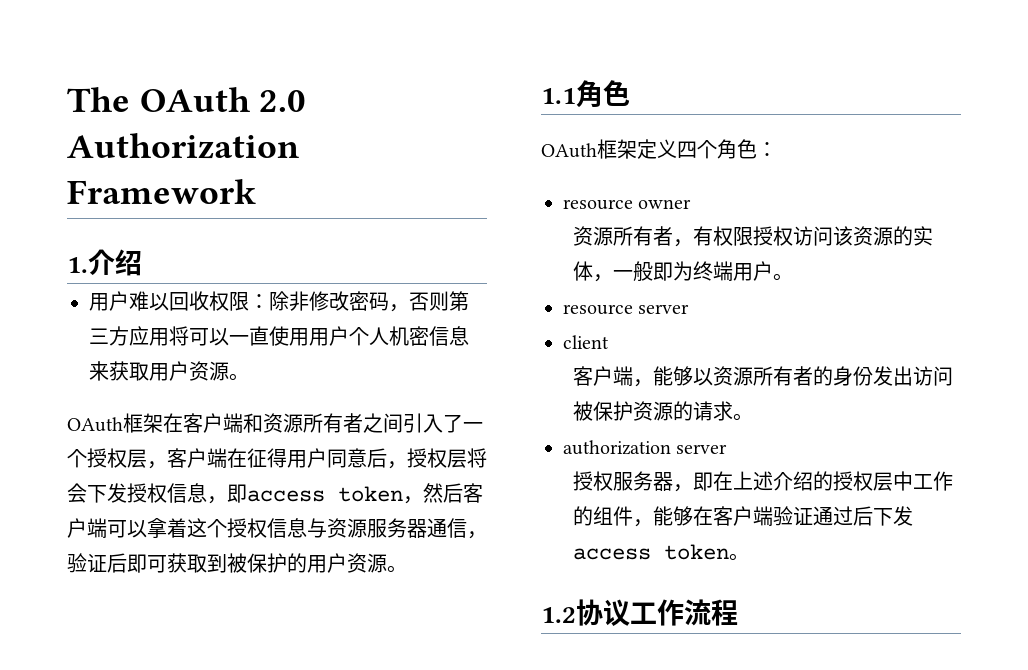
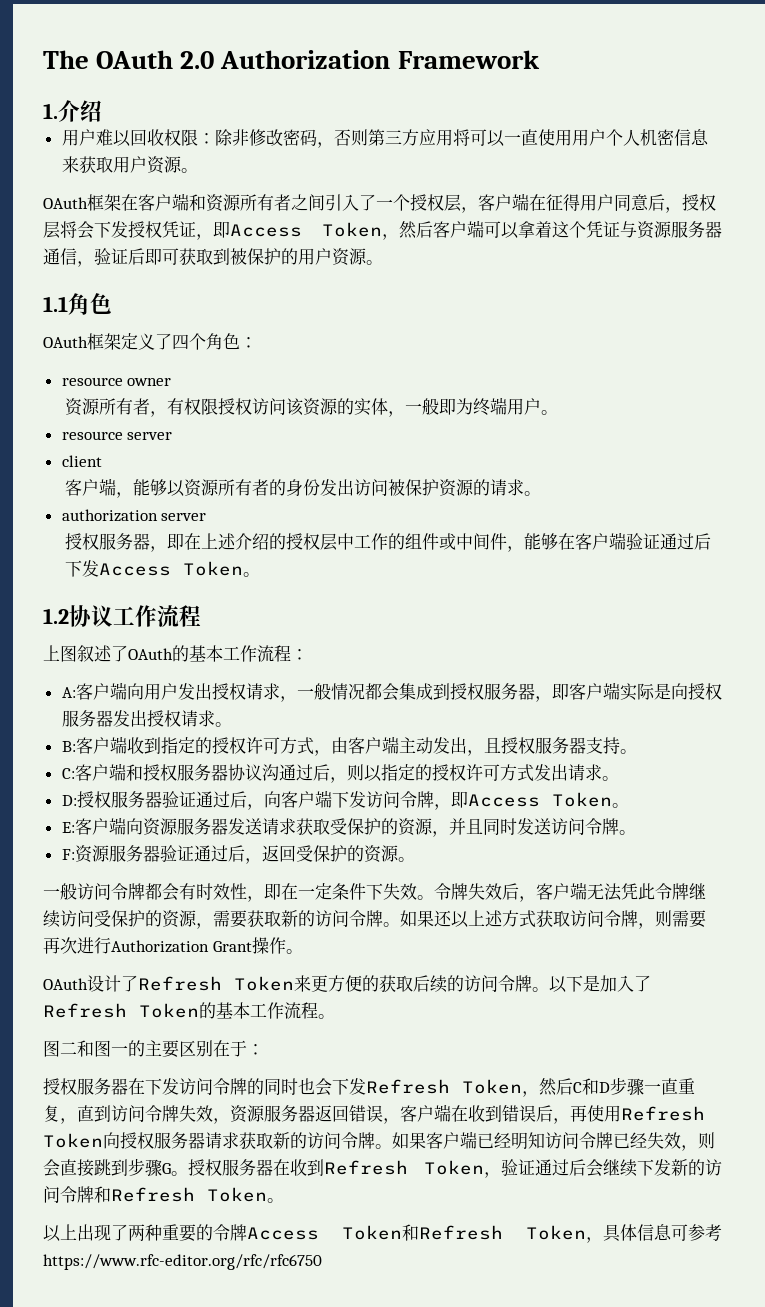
- OAuth框架在客户端和资源所有者之间引入了一个授权层，客户端在征得用户同意后，授权层将会下发授权信息，即access token，然后客户端可以拿着这个授权信息与资源服务器通信，验证后即可获取到被保护的用户资源。
+ OAuth框架在客户端和资源所有者之间引入了一个授权层，客户端在征得用户同意后，授权层将会下发授权凭证，即Access Token，然后客户端可以拿着这个凭证与资源服务器通信，验证后即可获取到被保护的用户资源。
- OAuth框架定义四个角色：
+ OAuth框架定义了四个角色：
- 授权服务器，即在上述介绍的授权层中工作的组件，能够在客户端验证通过后下发access token。
+ 授权服务器，即在上述介绍的授权层中工作的组件或中间件，能够在客户端验证通过后下发Access Token。
+ 上图叙述了OAuth的基本工作流程：
+ A:客户端向用户发出授权请求，一般情况都会集成到授权服务器，即客户端实际是向授权服务器发出授权请求。
+ B:客户端收到指定的授权许可方式，由客户端主动发出，且授权服务器支持。
+ C:客户端和授权服务器协议沟通过后，则以指定的授权许可方式发出请求。
+ D:授权服务器验证通过后，向客户端下发访问令牌，即Access Token。
+ E:客户端向资源服务器发送请求获取受保护的资源，并且同时发送访问令牌。
+ F:资源服务器验证通过后，返回受保护的资源。
+ 一般访问令牌都会有时效性，即在一定条件下失效。令牌失效后，客户端无法凭此令牌继续访问受保护的资源，需要获取新的访问令牌。如果还以上述方式获取访问令牌，则需要再次进行Authorization Grant操作。
+ OAuth设计了Refresh Token来更方便的获取后续的访问令牌。以下是加入了Refresh Token的基本工作流程。
+ 图二和图一的主要区别在于：
+ 授权服务器在下发访问令牌的同时也会下发Refresh Token，然后C和D步骤一直重复，直到访问令牌失效，资源服务器返回错误，客户端在收到错误后，再使用Refresh Token向授权服务器请求获取新的访问令牌。如果客户端已经明知访问令牌已经失效，则会直接跳到步骤G。授权服务器在收到Refresh Token，验证通过后会继续下发新的访问令牌和Refresh Token。
+ 以上出现了两种重要的令牌Access Token和Refresh Token，具体信息可参考https://www.rfc-editor.org/rfc/rfc6750

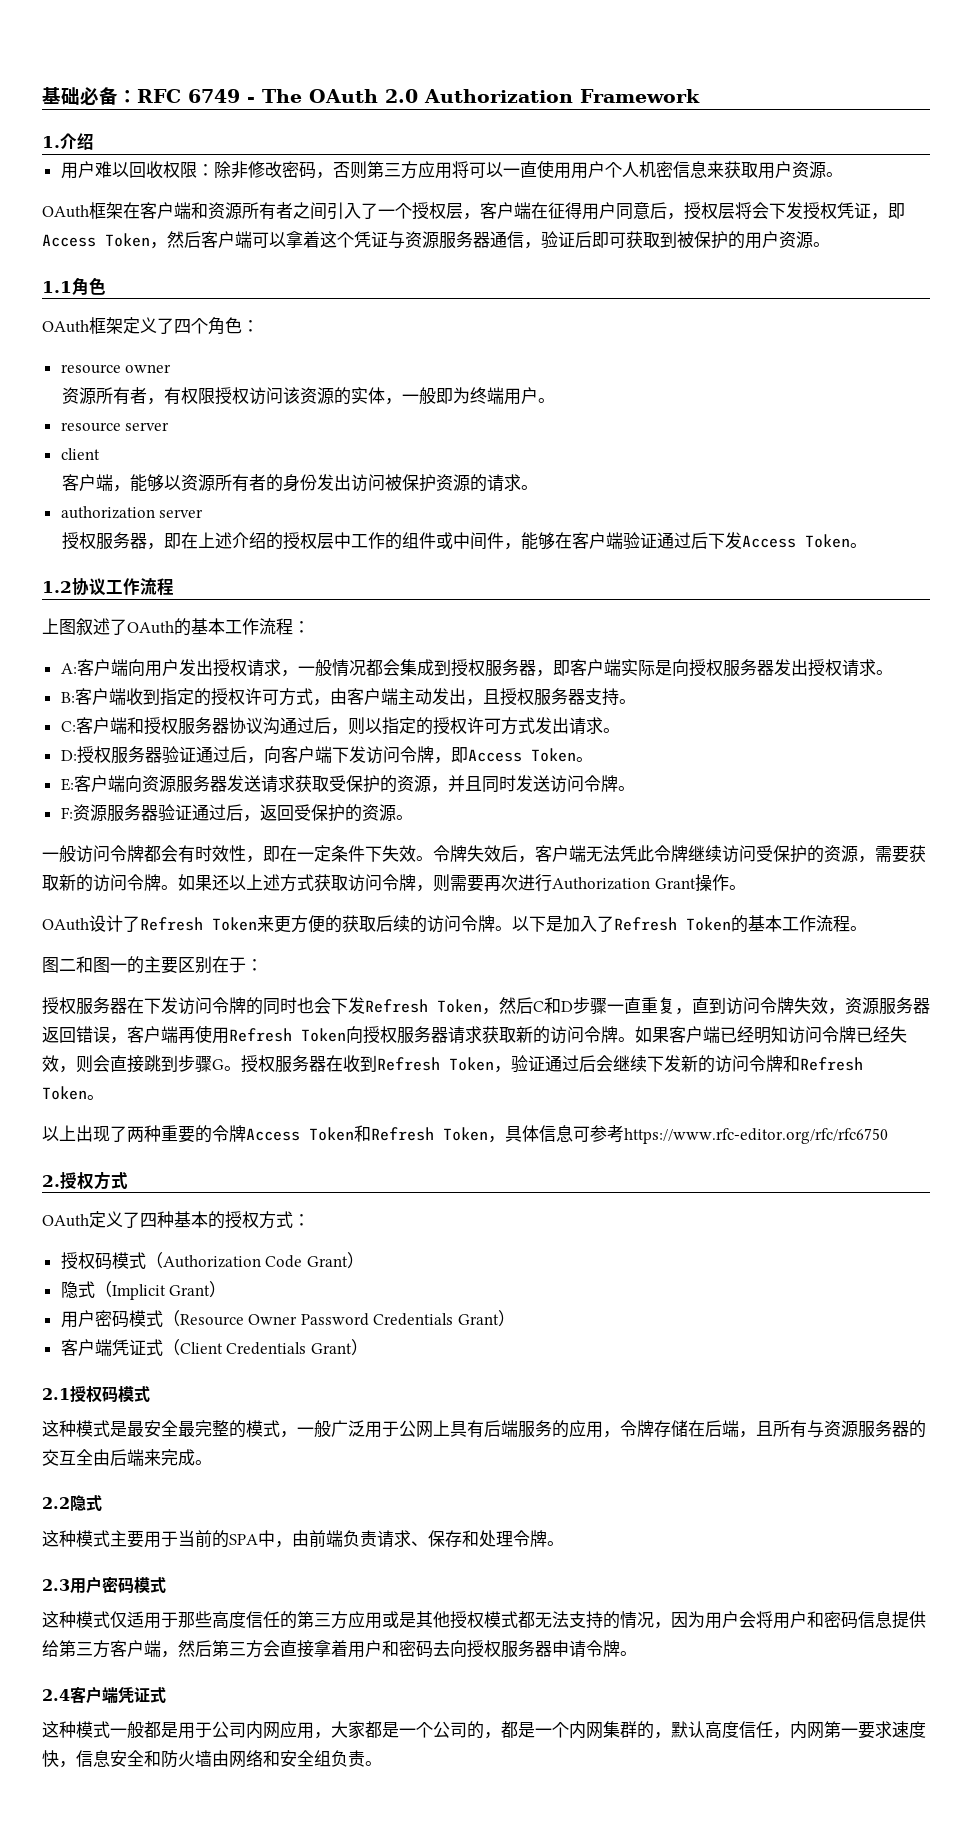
- The OAuth 2.0 Authorization Framework
+ 基础必备：RFC 6749 - The OAuth 2.0 Authorization Framework
- 授权服务器在下发访问令牌的同时也会下发Refresh Token，然后C和D步骤一直重复，直到访问令牌失效，资源服务器返回错误，客户端在收到错误后，再使用Refresh Token向授权服务器请求获取新的访问令牌。
+ 授权服务器在下发访问令牌的同时也会下发Refresh Token，然后C和D步骤一直重复，直到访问令牌失效，资源服务器返回错误，客户端再使用Refresh Token向授权服务器请求获取新的访问令牌。
+ 2.授权方式
+ OAuth定义了四种基本的授权方式：
+ 授权码模式（Authorization Code Grant）
+ 隐式（Implicit Grant）
+ 用户密码模式（Resource Owner Password Credentials Grant）
+ 客户端凭证式（Client Credentials Grant）
+ 2.1授权码模式
+ 这种模式是最安全最完整的模式，一般广泛用于公网上具有后端服务的应用，令牌存储在后端，且所有与资源服务器的交互全由后端来完成。
+ 2.2隐式
+ 这种模式主要用于当前的SPA中，由前端负责请求、保存和处理令牌。
+ 2.3用户密码模式
+ 这种模式仅适用于那些高度信任的第三方应用或是其他授权模式都无法支持的情况，因为用户会将用户和密码信息提供给第三方客户端，然后第三方会直接拿着用户和密码去向授权服务器申请令牌。
+ 2.4客户端凭证式
+ 这种模式一般都是用于公司内网应用，大家都是一个公司的，都是一个内网集群的，默认高度信任，内网第一要求速度快，信息安全和防火墙由网络和安全组负责。

